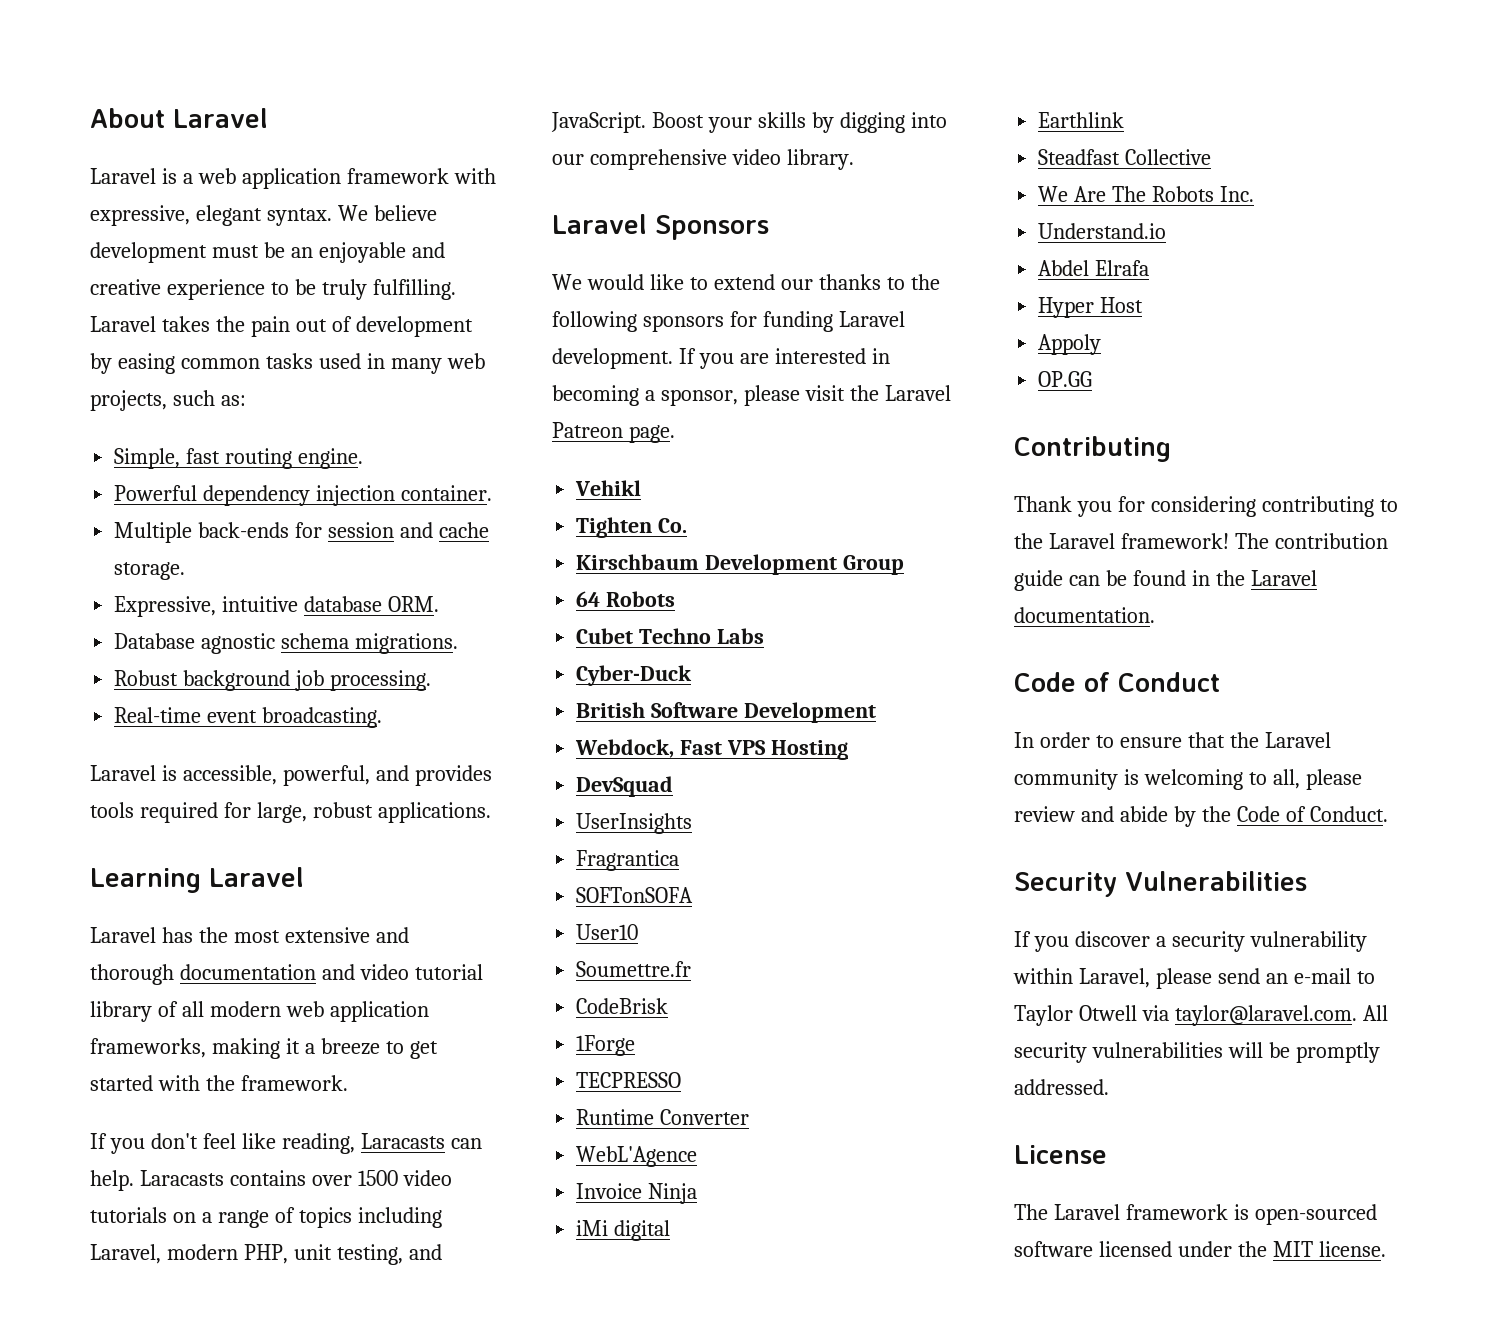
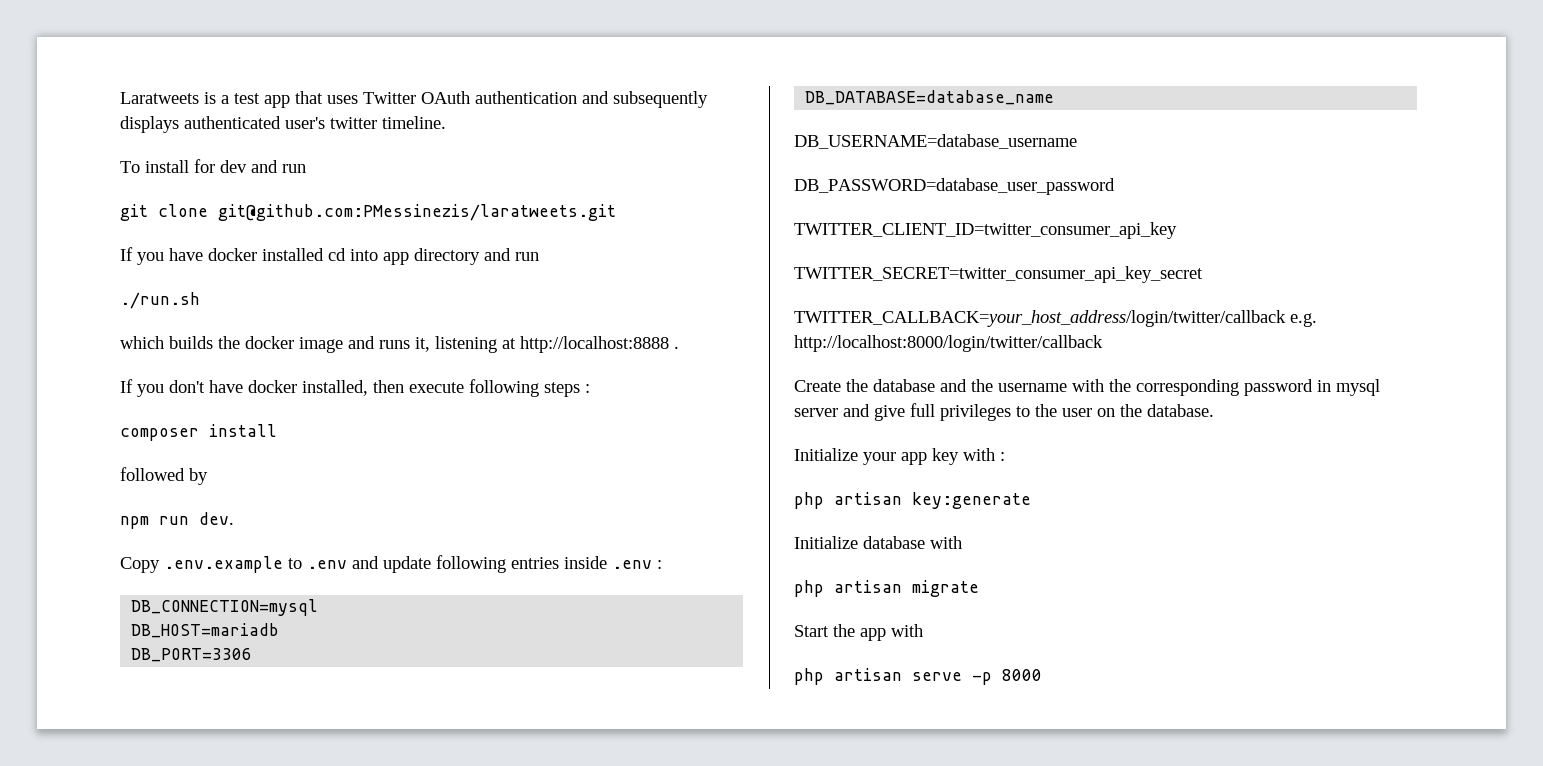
- About Laravel
- Laravel is a web application framework with expressive, elegant syntax. We believe development must be an enjoyable and creative experience to be truly fulfilling. Laravel takes the pain out of development by easing common tasks used in many web projects, such as:
- Simple, fast routing engine.
- Powerful dependency injection container.
- Multiple back-ends for session and cache storage.
- Expressive, intuitive database ORM.
- Database agnostic schema migrations.
- Robust background job processing.
- Real-time event broadcasting.
- Laravel is accessible, powerful, and provides tools required for large, robust applications.
- Learning Laravel
- Laravel has the most extensive and thorough documentation and video tutorial library of all modern web application frameworks, making it a breeze to get started with the framework.
- If you don't feel like reading, Laracasts can help. Laracasts contains over 1500 video tutorials on a range of topics including Laravel, modern PHP, unit testing, and JavaScript. Boost your skills by digging into our comprehensive video library.
- Laravel Sponsors
- We would like to extend our thanks to the following sponsors for funding Laravel development. If you are interested in becoming a sponsor, please visit the Laravel Patreon page.
- Vehikl
- Tighten Co.
- Kirschbaum Development Group
- 64 Robots
- Cubet Techno Labs
- Cyber-Duck
- British Software Development
- Webdock, Fast VPS Hosting
- DevSquad
- UserInsights
- Fragrantica
- SOFTonSOFA
- User10
- Soumettre.fr
- CodeBrisk
- 1Forge
- TECPRESSO
- Runtime Converter
- WebL'Agence
- Invoice Ninja
- iMi digital
- Earthlink
- Steadfast Collective
- We Are The Robots Inc.
- Understand.io
- Abdel Elrafa
- Hyper Host
- Appoly
- OP.GG
- Contributing
- Thank you for considering contributing to the Laravel framework! The contribution guide can be found in the Laravel documentation.
- Code of Conduct
- In order to ensure that the Laravel community is welcoming to all, please review and abide by the Code of Conduct.
- Security Vulnerabilities
- If you discover a security vulnerability within Laravel, please send an e-mail to Taylor Otwell via taylor@laravel.com. All security vulnerabilities will be promptly addressed.
- License
- The Laravel framework is open-sourced software licensed under the MIT license.
+ Laratweets is a test app that uses Twitter OAuth authentication and subsequently displays authenticated user's twitter timeline.
+ To install for dev and run
+ git clone git@github.com:PMessinezis/laratweets.git
+ If you have docker installed cd into app directory and run
+ ./run.sh
+ which builds the docker image and runs it, listening at http://localhost:8888 .
+ If you don't have docker installed, then execute following steps :
+ composer install
+ followed by
+ npm run dev.
+ Copy .env.example to .env and update following entries inside .env :
+ DB_CONNECTION=mysql
+ DB_HOST=mariadb
+ DB_PORT=3306
+ DB_DATABASE=database_name
+ DB_USERNAME=database_username
+ DB_PASSWORD=database_user_password
+ TWITTER_CLIENT_ID=twitter_consumer_api_key
+ TWITTER_SECRET=twitter_consumer_api_key_secret
+ TWITTER_CALLBACK=your_host_address/login/twitter/callback e.g. http://localhost:8000/login/twitter/callback
+ Create the database and the username with the corresponding password in mysql server and give full privileges to the user on the database.
+ Initialize your app key with :
+ php artisan key:generate
+ Initialize database with
+ php artisan migrate
+ Start the app with
+ php artisan serve -p 8000

